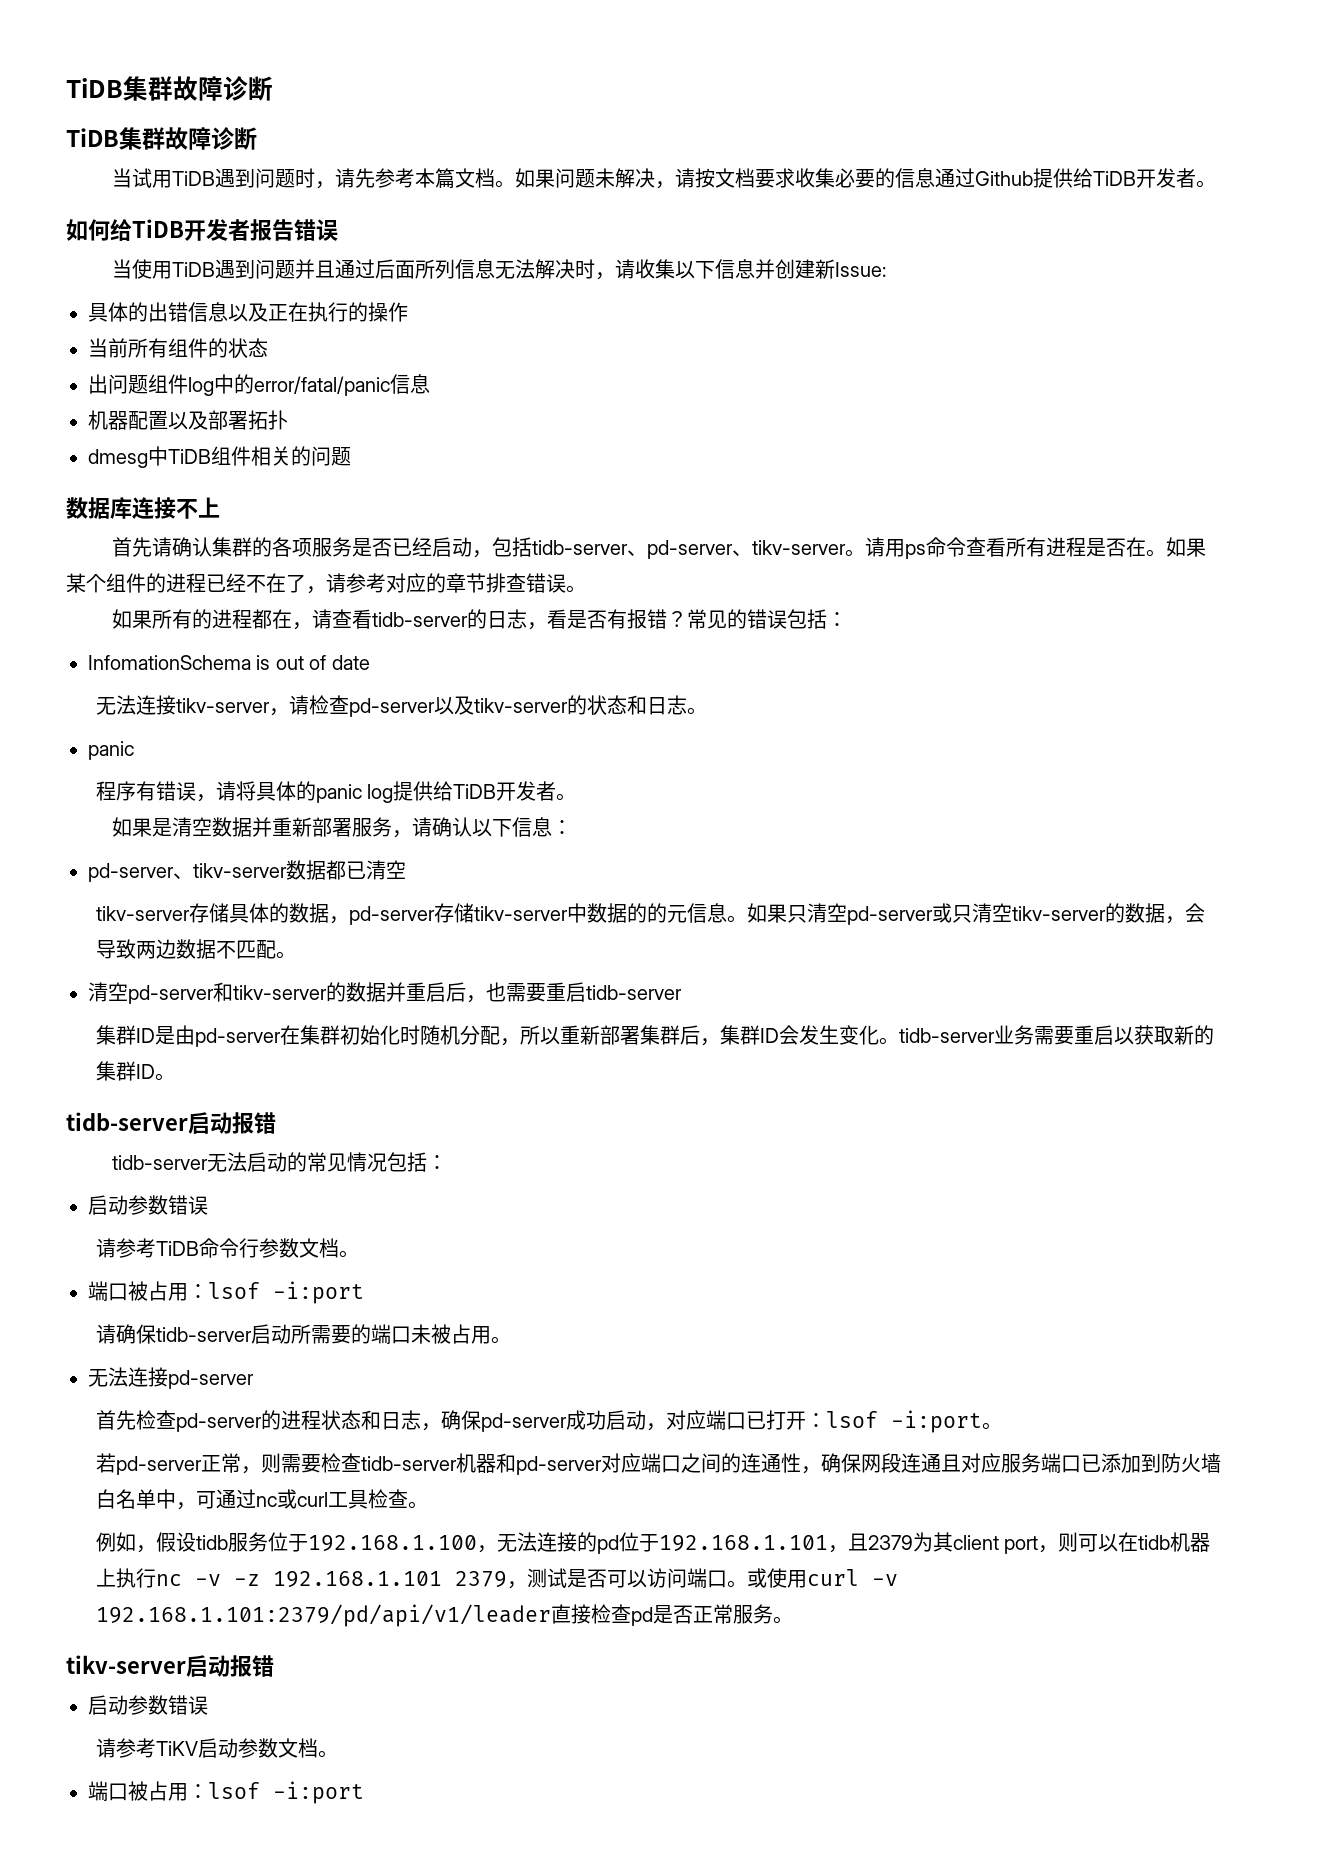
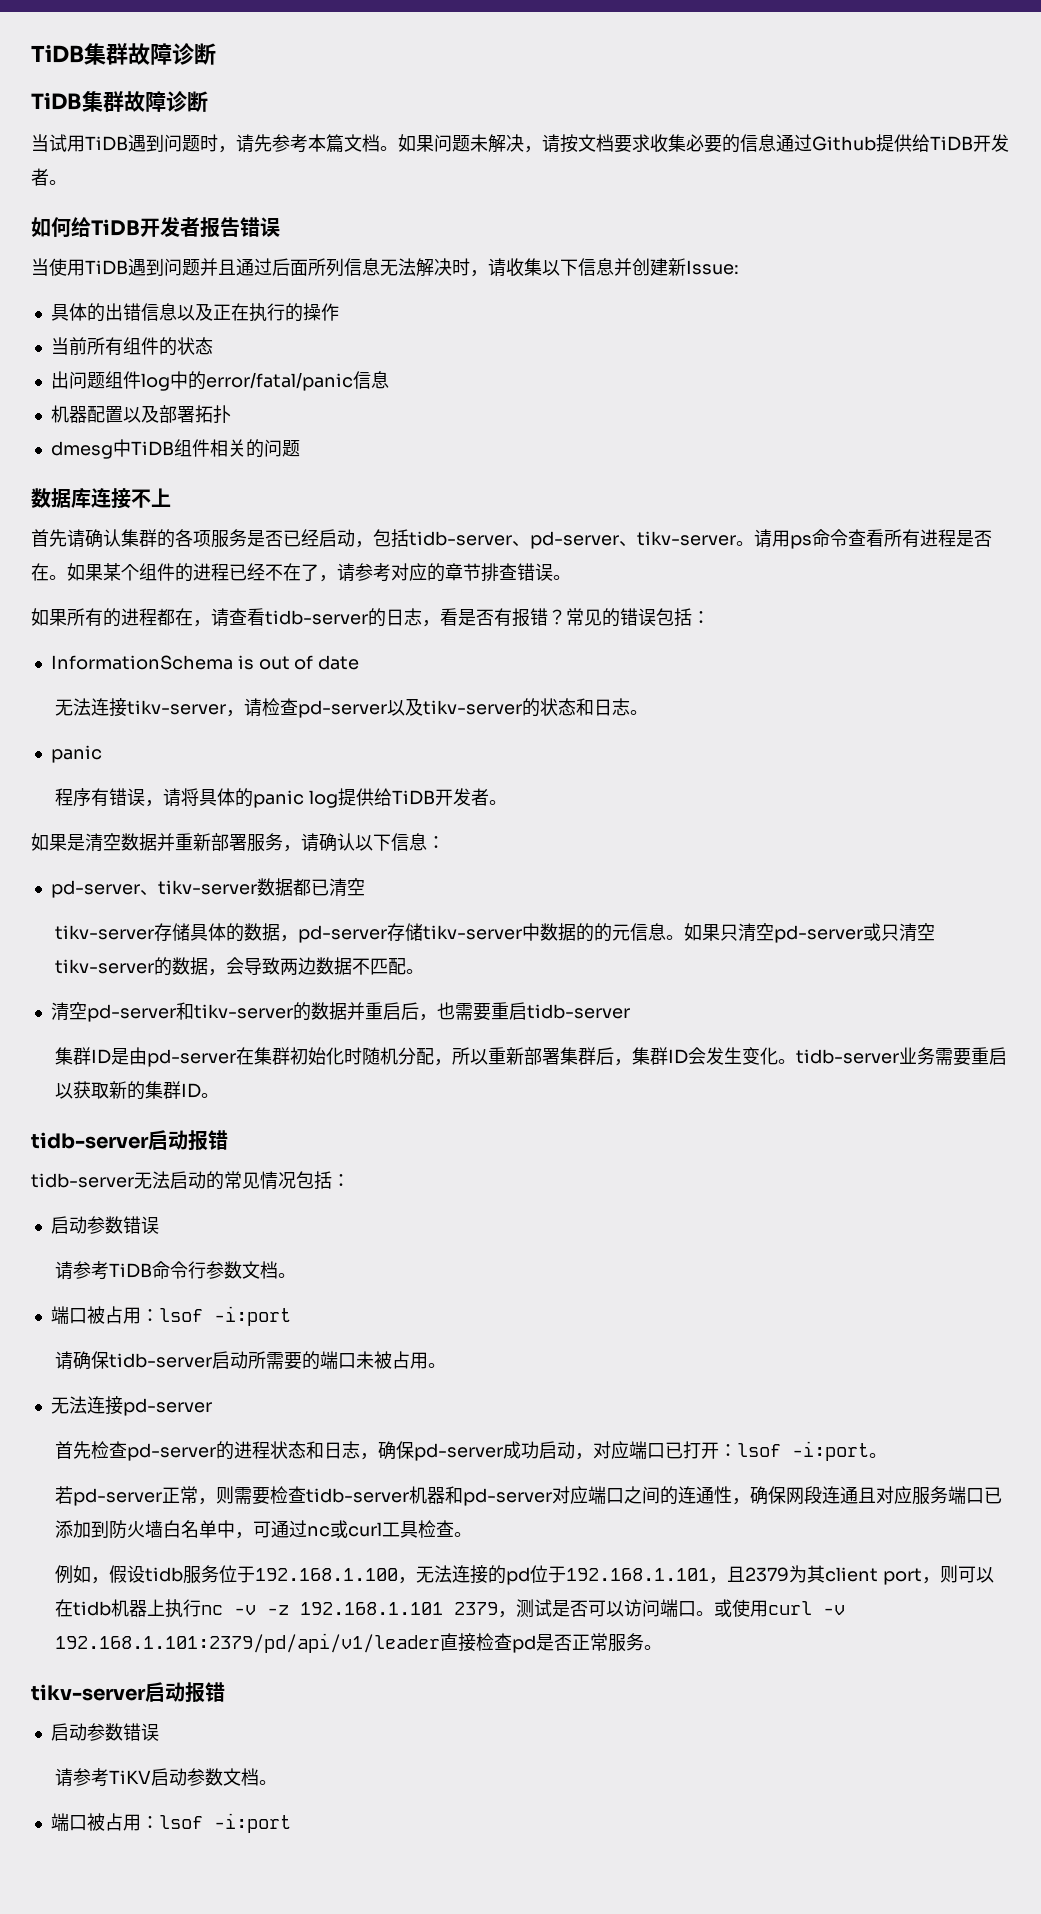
- InfomationSchema is out of date
+ InformationSchema is out of date

